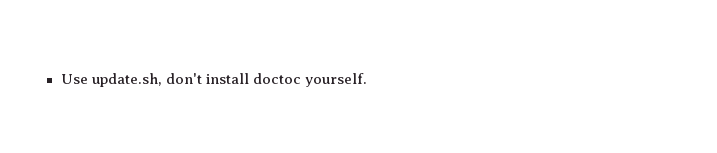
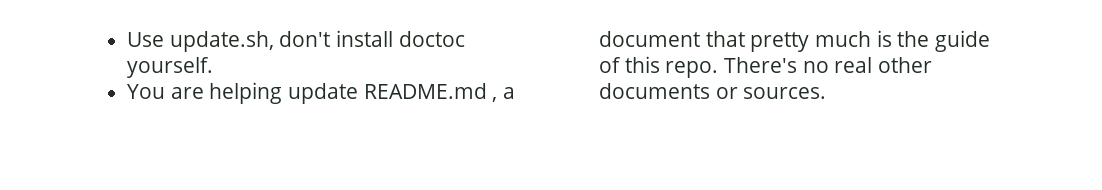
+ You are helping update README.md , a document that pretty much is the guide of this repo. There's no real other documents or sources.

